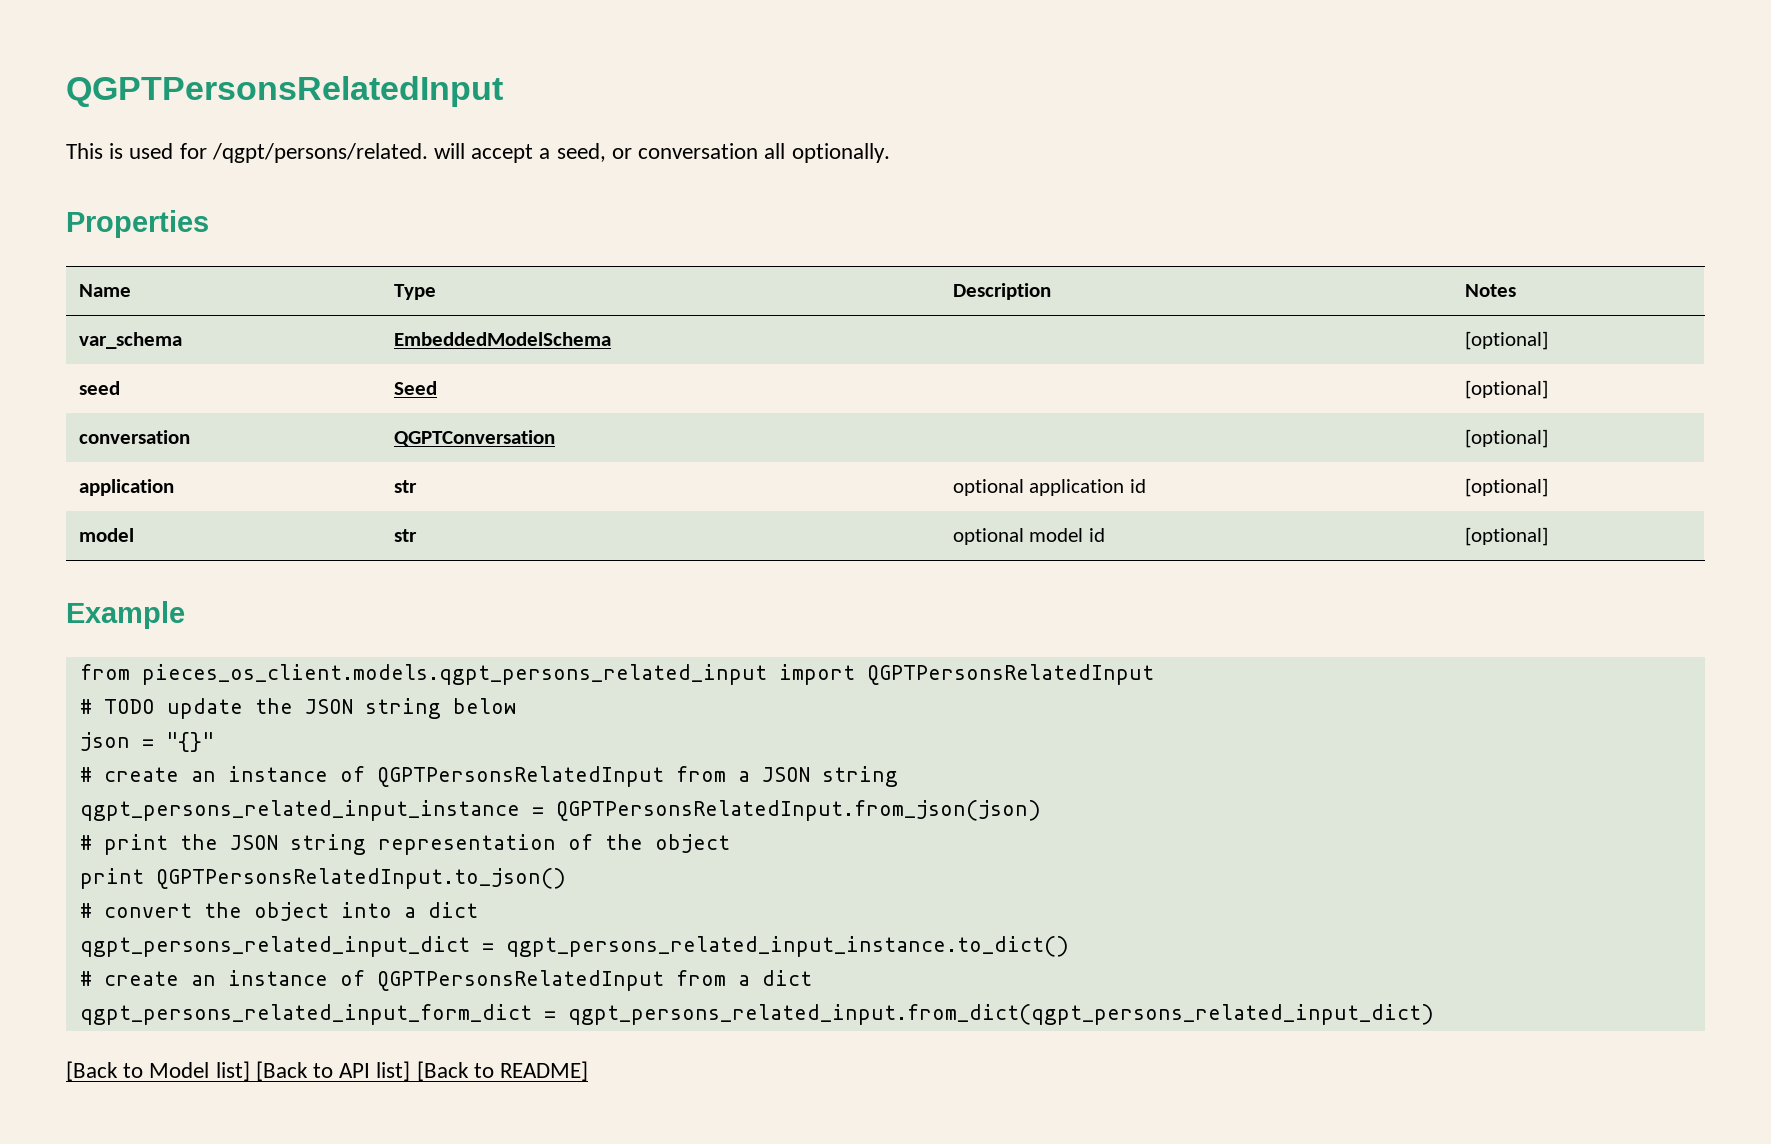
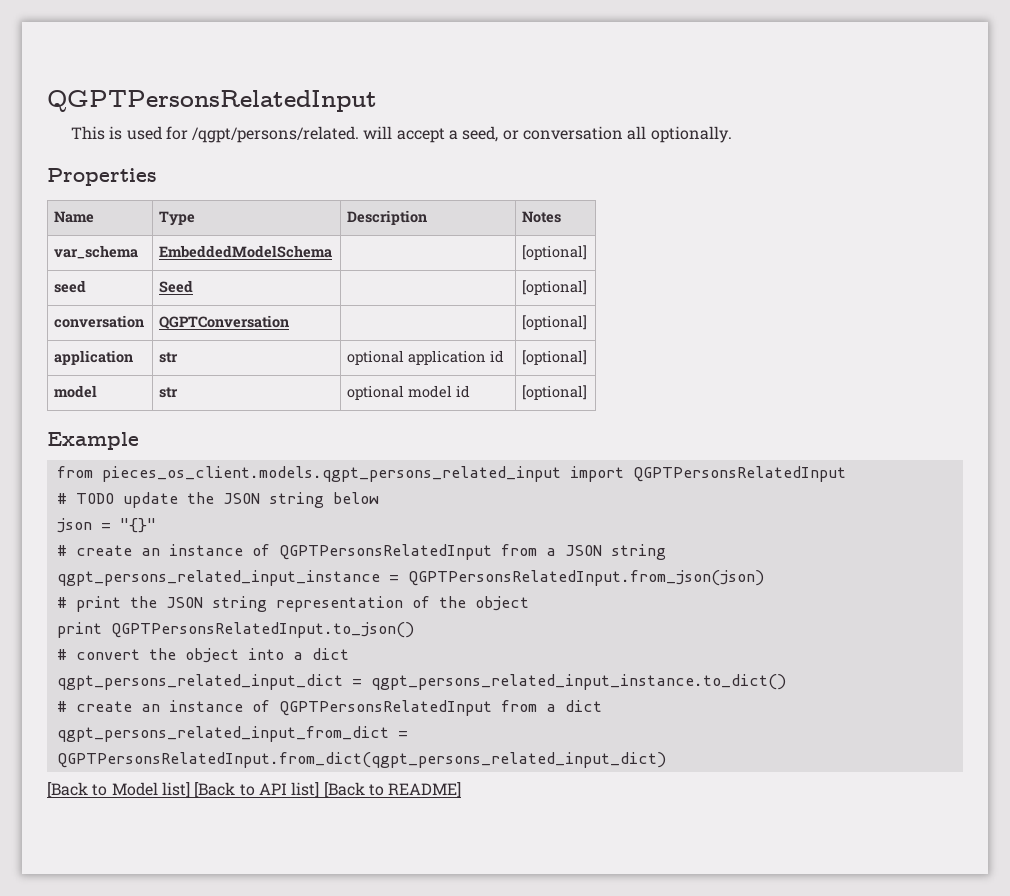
- qgpt_persons_related_input_form_dict = qgpt_persons_related_input.from_dict(qgpt_persons_related_input_dict)
+ qgpt_persons_related_input_from_dict = QGPTPersonsRelatedInput.from_dict(qgpt_persons_related_input_dict)

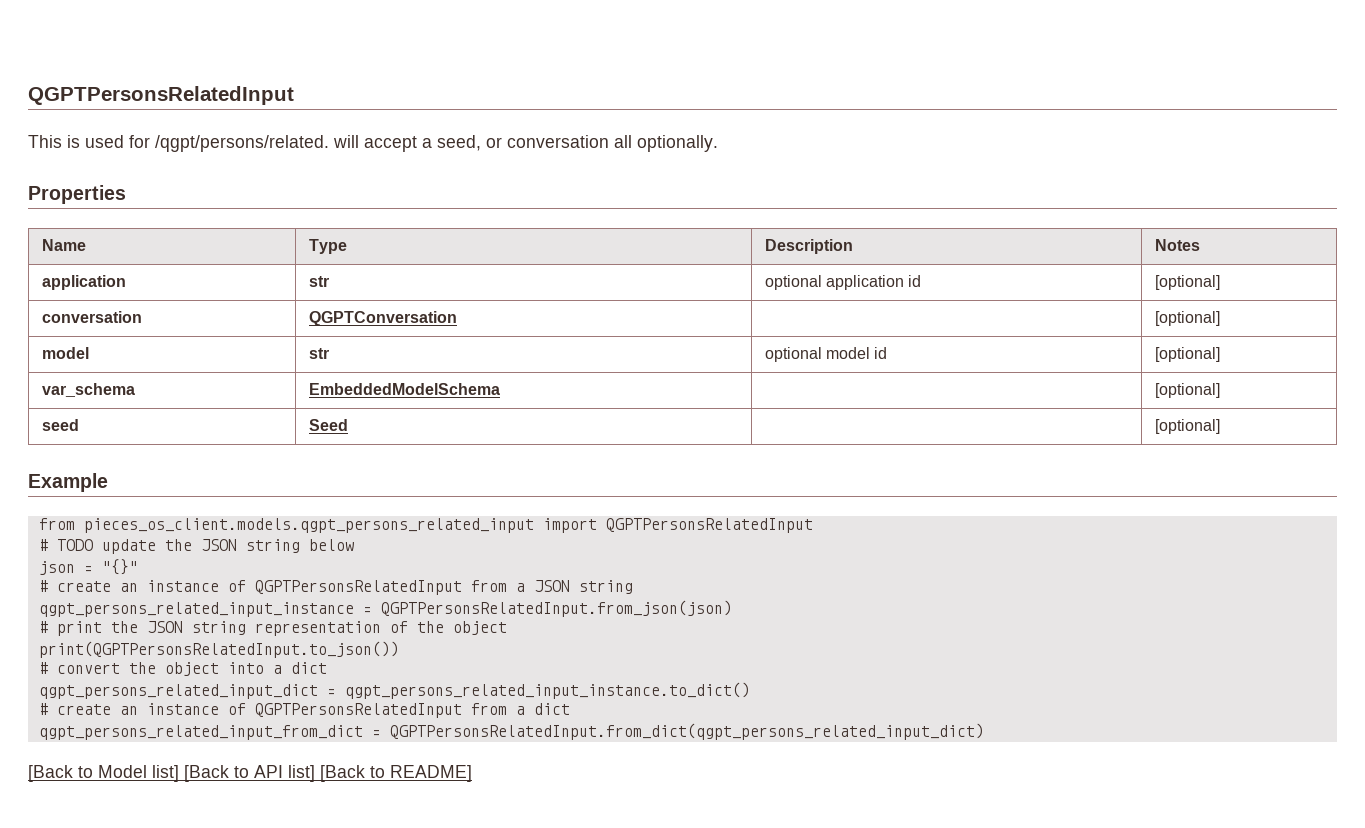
+ application | str | optional application id | [optional]
+ conversation | QGPTConversation | | [optional]
+ model | str | optional model id | [optional]
- conversation | QGPTConversation | | [optional]
- application | str | optional application id | [optional]
- model | str | optional model id | [optional]
- print QGPTPersonsRelatedInput.to_json()
+ print(QGPTPersonsRelatedInput.to_json())

